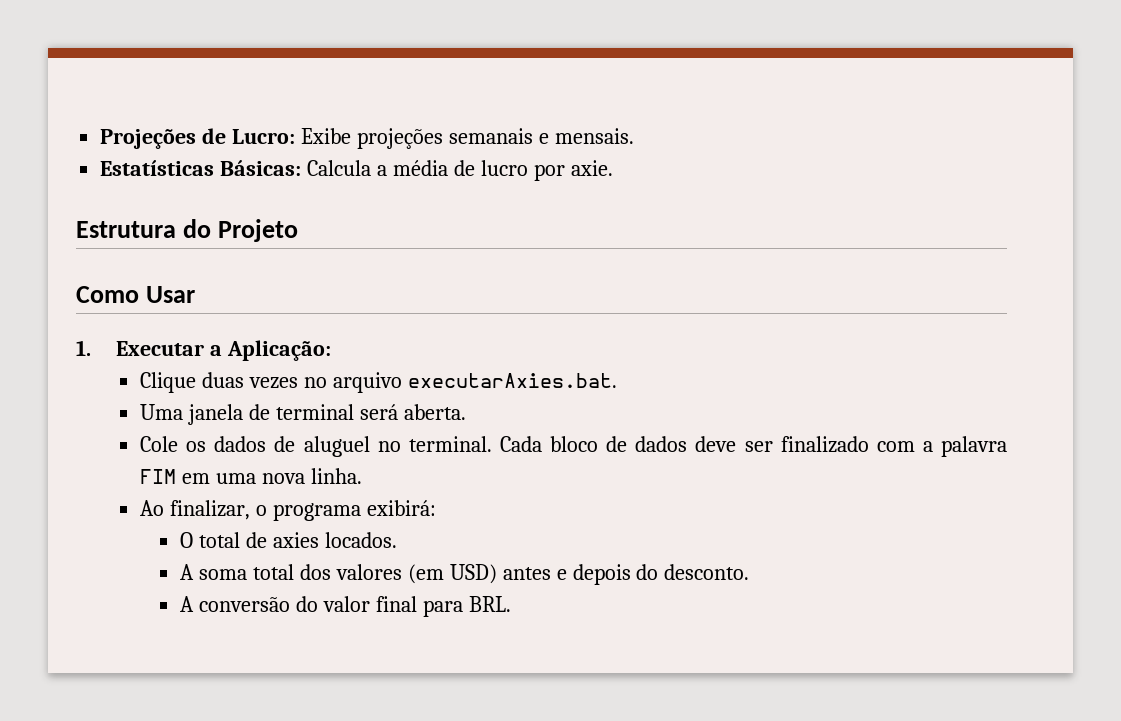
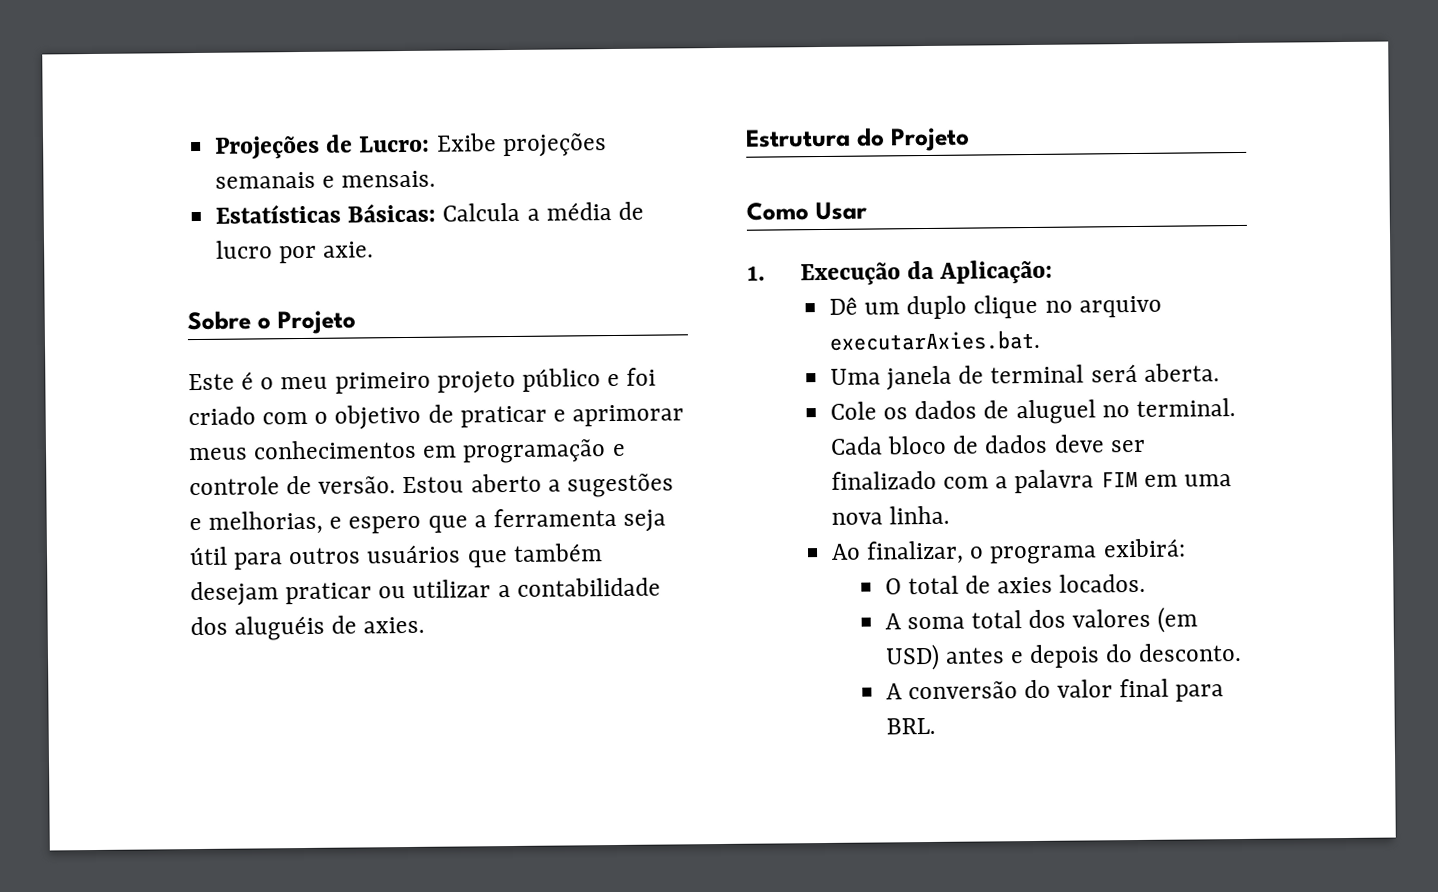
+ Sobre o Projeto
+ Este é o meu primeiro projeto público e foi criado com o objetivo de praticar e aprimorar meus conhecimentos em programação e controle de versão. Estou aberto a sugestões e melhorias, e espero que a ferramenta seja útil para outros usuários que também desejam praticar ou utilizar a contabilidade dos aluguéis de axies.
- 1. Executar a Aplicação:
+ 1. Execução da Aplicação:
- Clique duas vezes no arquivo executarAxies.bat.
+ Dê um duplo clique no arquivo executarAxies.bat.

